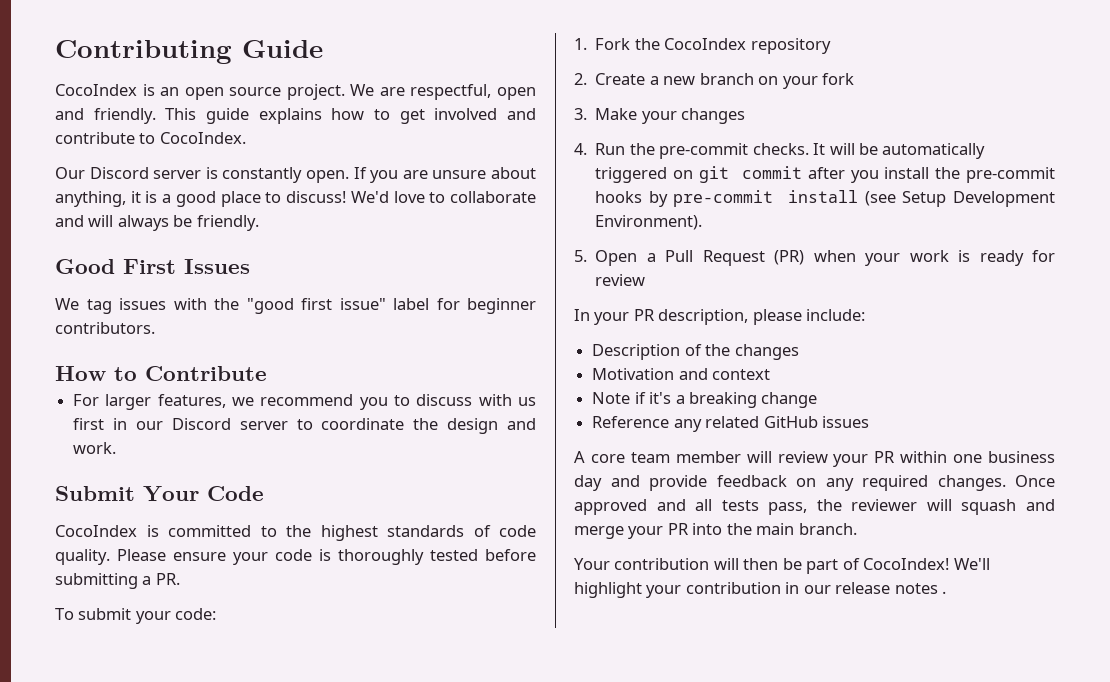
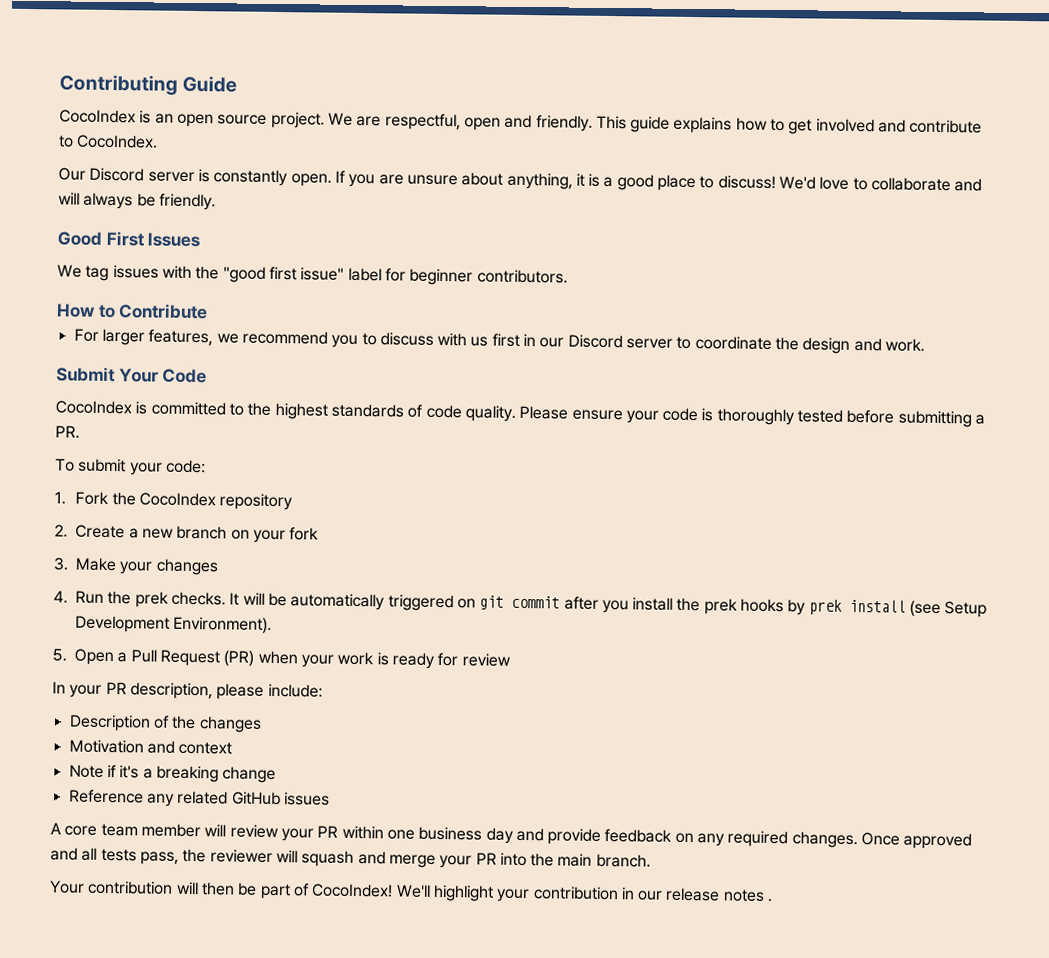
- 4. Run the pre-commit checks.
+ 4. Run the prek checks.
- It will be automatically triggered on git commit after you install the pre-commit hooks by pre-commit install (see Setup Development Environment).
+ It will be automatically triggered on git commit after you install the prek hooks by prek install (see Setup Development Environment).

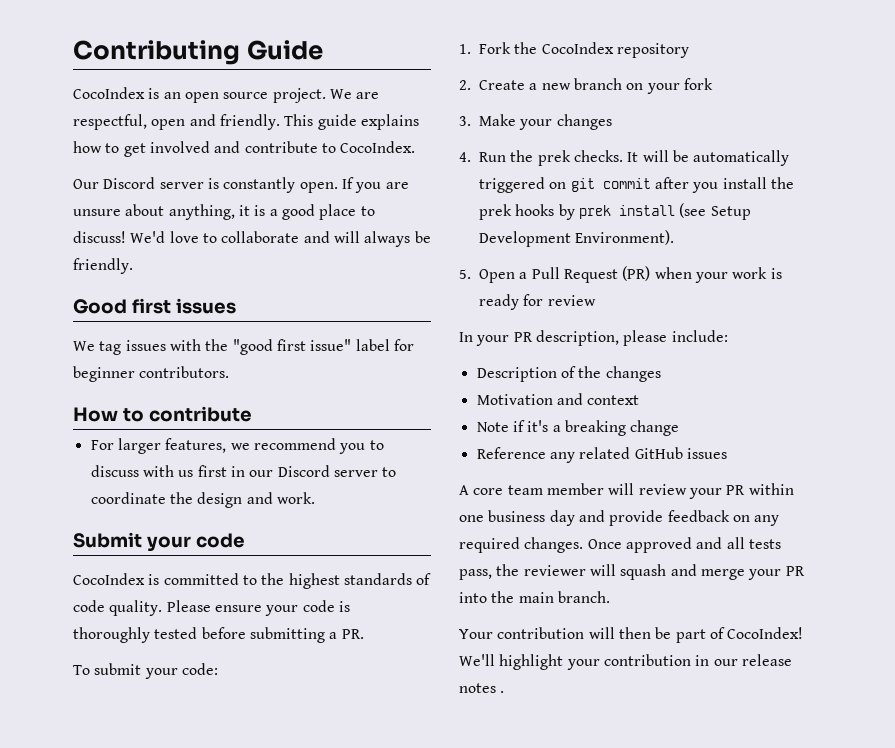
- Good First Issues
+ Good first issues
- How to Contribute
+ How to contribute
- Submit Your Code
+ Submit your code

